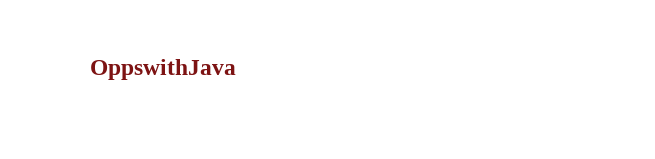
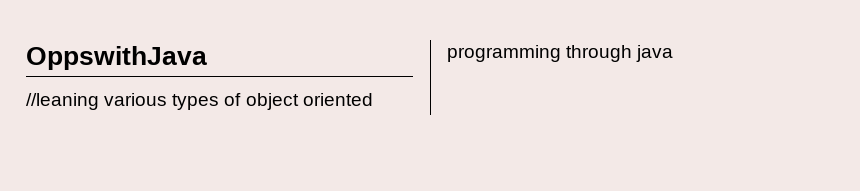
+ //leaning various types of object oriented programming through java

